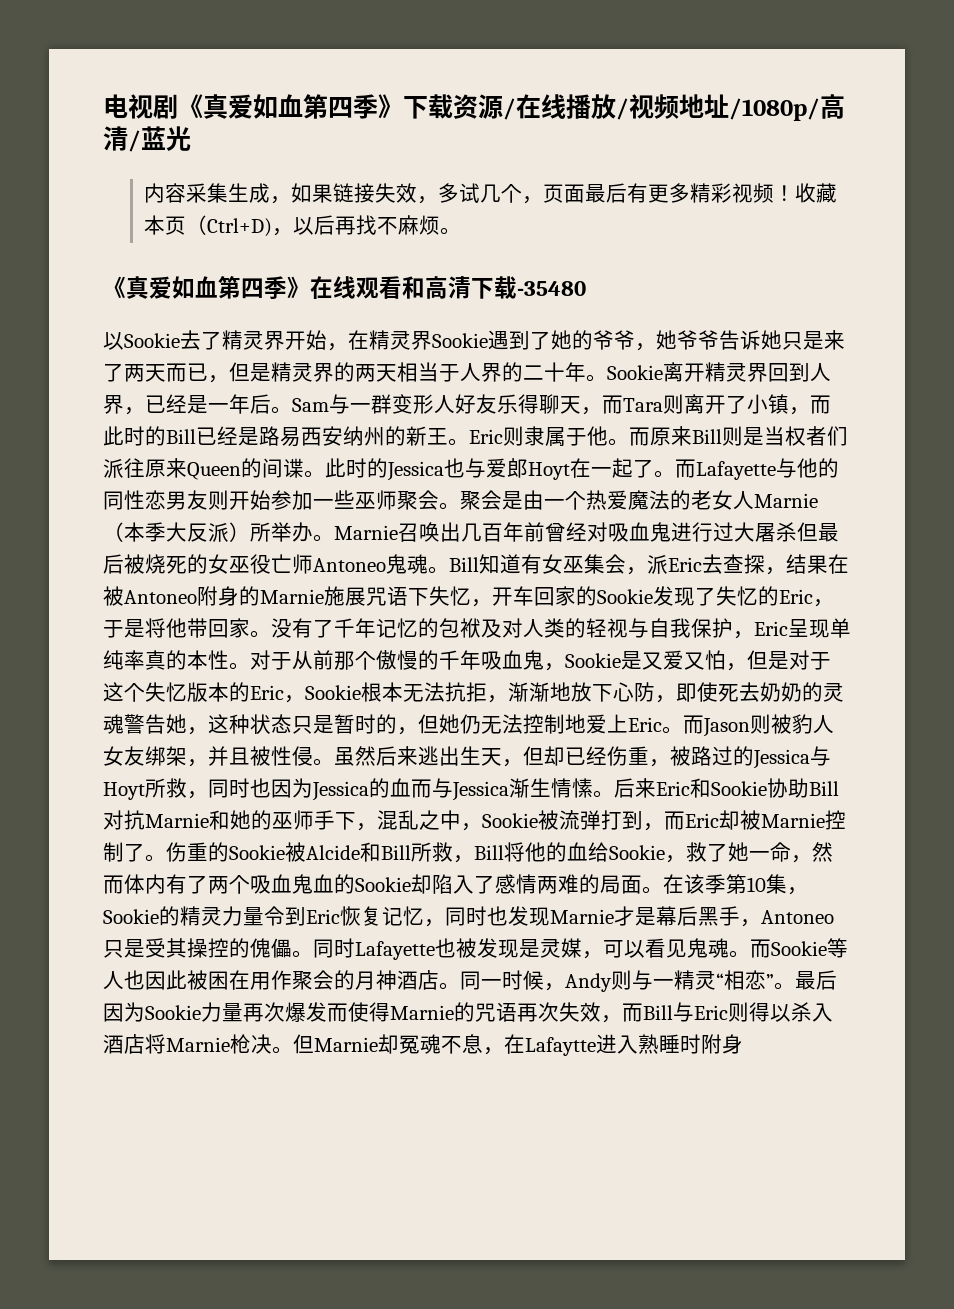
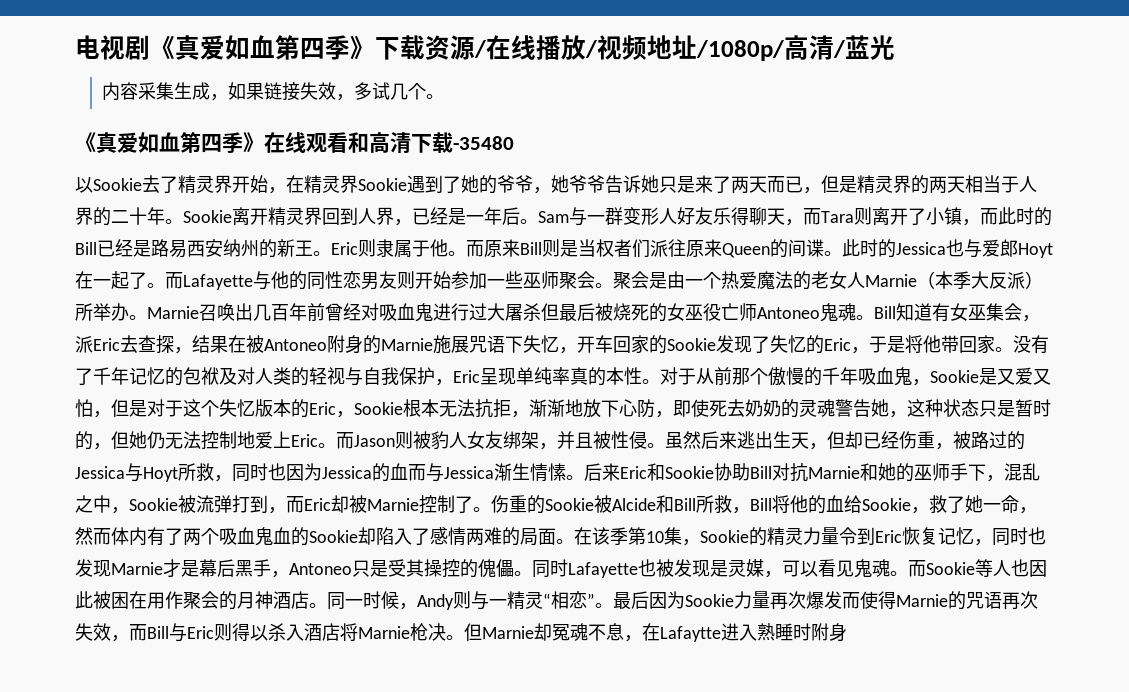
- 内容采集生成，如果链接失效，多试几个，页面最后有更多精彩视频！收藏本页（Ctrl+D)，以后再找不麻烦。
+ 内容采集生成，如果链接失效，多试几个。

